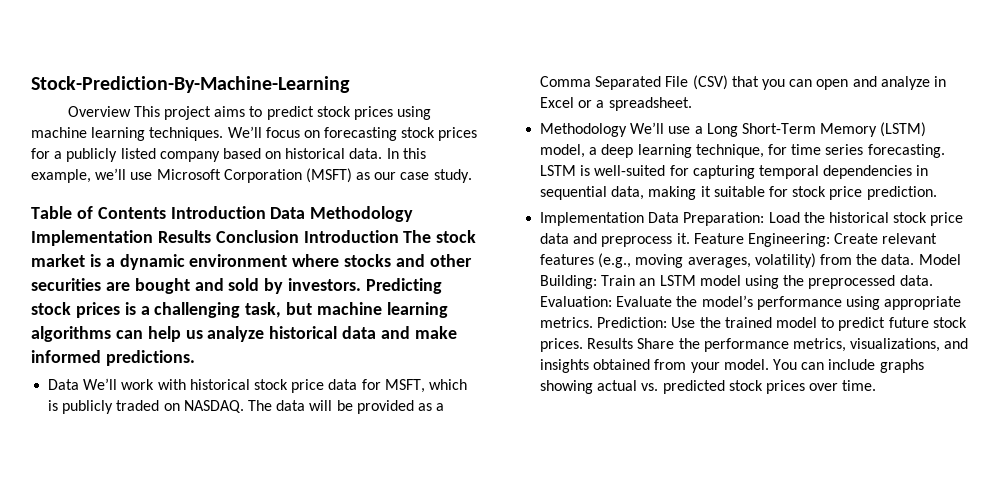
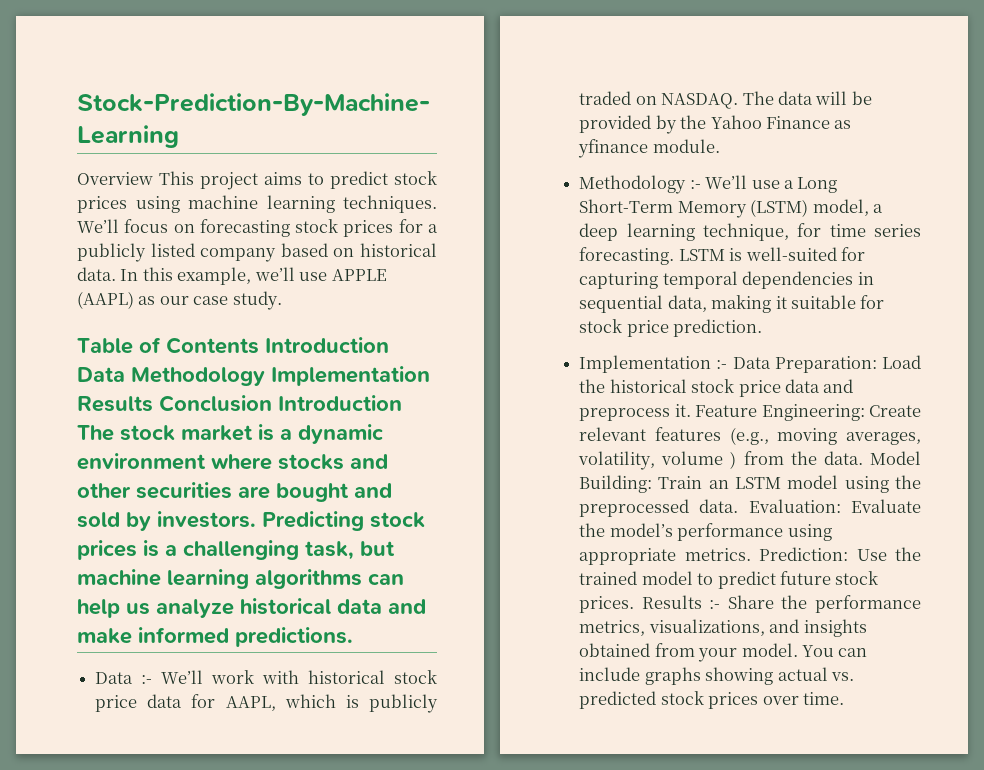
- In this example, we’ll use Microsoft Corporation (MSFT) as our case study.
+ In this example, we’ll use APPLE (AAPL) as our case study.
- Data We’ll work with historical stock price data for MSFT, which is publicly traded on NASDAQ.
+ Data :- We’ll work with historical stock price data for AAPL, which is publicly traded on NASDAQ.
- The data will be provided as a Comma Separated File (CSV) that you can open and analyze in Excel or a spreadsheet.
- Methodology We’ll use a Long Short-Term Memory (LSTM) model, a deep learning technique, for time series forecasting.
+ The data will be provided by the Yahoo Finance as yfinance module.
+ Methodology :- We’ll use a Long Short-Term Memory (LSTM) model, a deep learning technique, for time series forecasting.
- Implementation Data Preparation: Load the historical stock price data and preprocess it.
+ Implementation :- Data Preparation: Load the historical stock price data and preprocess it.
- Feature Engineering: Create relevant features (e.g., moving averages, volatility) from the data.
+ Feature Engineering: Create relevant features (e.g., moving averages, volatility, volume ) from the data.
- Results Share the performance metrics, visualizations, and insights obtained from your model.
+ Results :- Share the performance metrics, visualizations, and insights obtained from your model.

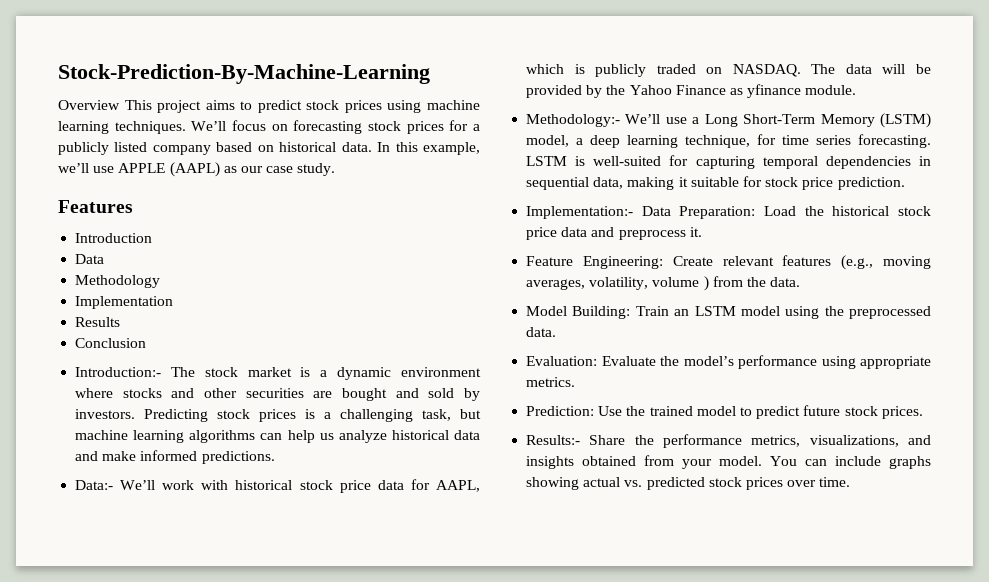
- Table of Contents Introduction Data Methodology Implementation Results Conclusion Introduction The stock market is a dynamic environment where stocks and other securities are bought and sold by investors.
+ Features
+ Introduction
+ Data
+ Methodology
+ Implementation
+ Results
+ Conclusion
+ Introduction:- The stock market is a dynamic environment where stocks and other securities are bought and sold by investors.
- Data :- We’ll work with historical stock price data for AAPL, which is publicly traded on NASDAQ.
+ Data:- We’ll work with historical stock price data for AAPL, which is publicly traded on NASDAQ.
- Methodology :- We’ll use a Long Short-Term Memory (LSTM) model, a deep learning technique, for time series forecasting.
+ Methodology:- We’ll use a Long Short-Term Memory (LSTM) model, a deep learning technique, for time series forecasting.
- Implementation :- Data Preparation:
+ Implementation:- Data Preparation:
- Load the historical stock price data and preprocess it. Feature Engineering:
+ Load the historical stock price data and preprocess it.
+ Feature Engineering:
- Create relevant features (e.g., moving averages, volatility, volume ) from the data. Model Building:
+ Create relevant features (e.g., moving averages, volatility, volume ) from the data.
+ Model Building:
- Train an LSTM model using the preprocessed data. Evaluation:
+ Train an LSTM model using the preprocessed data.
+ Evaluation:
- Evaluate the model’s performance using appropriate metrics. Prediction:
+ Evaluate the model’s performance using appropriate metrics.
+ Prediction:
- Use the trained model to predict future stock prices. Results :- Share the performance metrics, visualizations, and insights obtained from your model.
+ Use the trained model to predict future stock prices.
+ Results:- Share the performance metrics, visualizations, and insights obtained from your model.

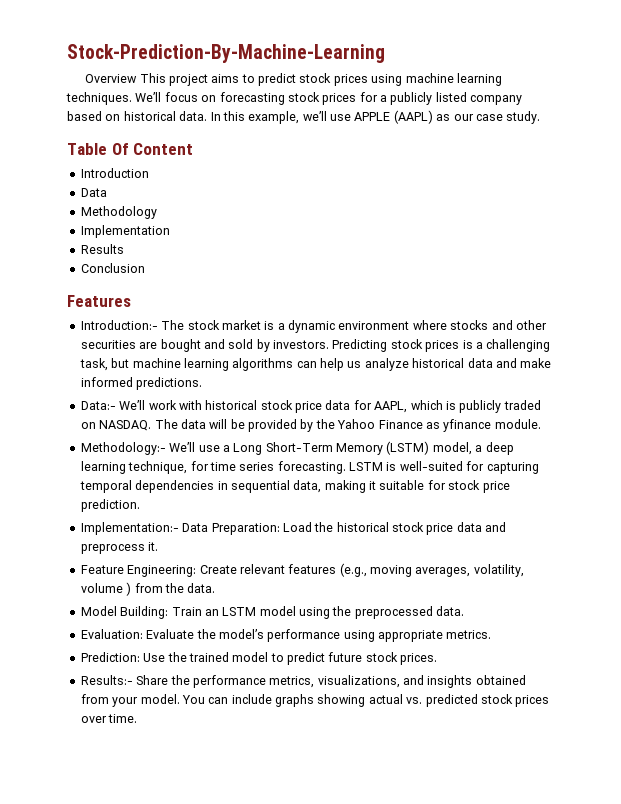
- Features
+ Table Of Content
+ Features

